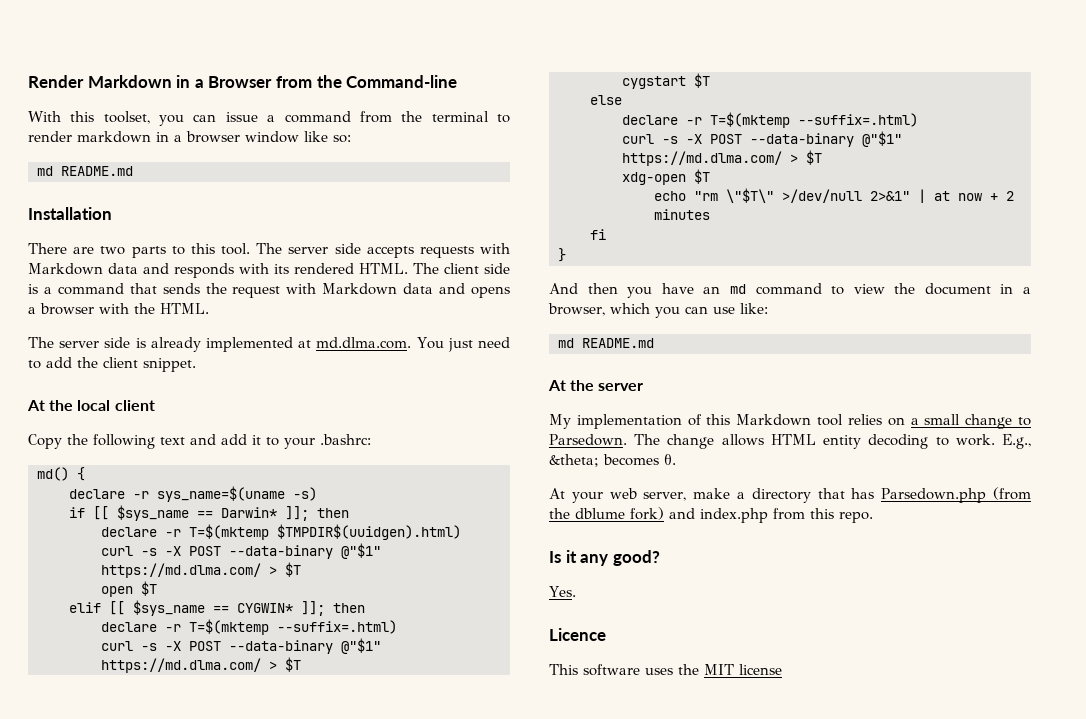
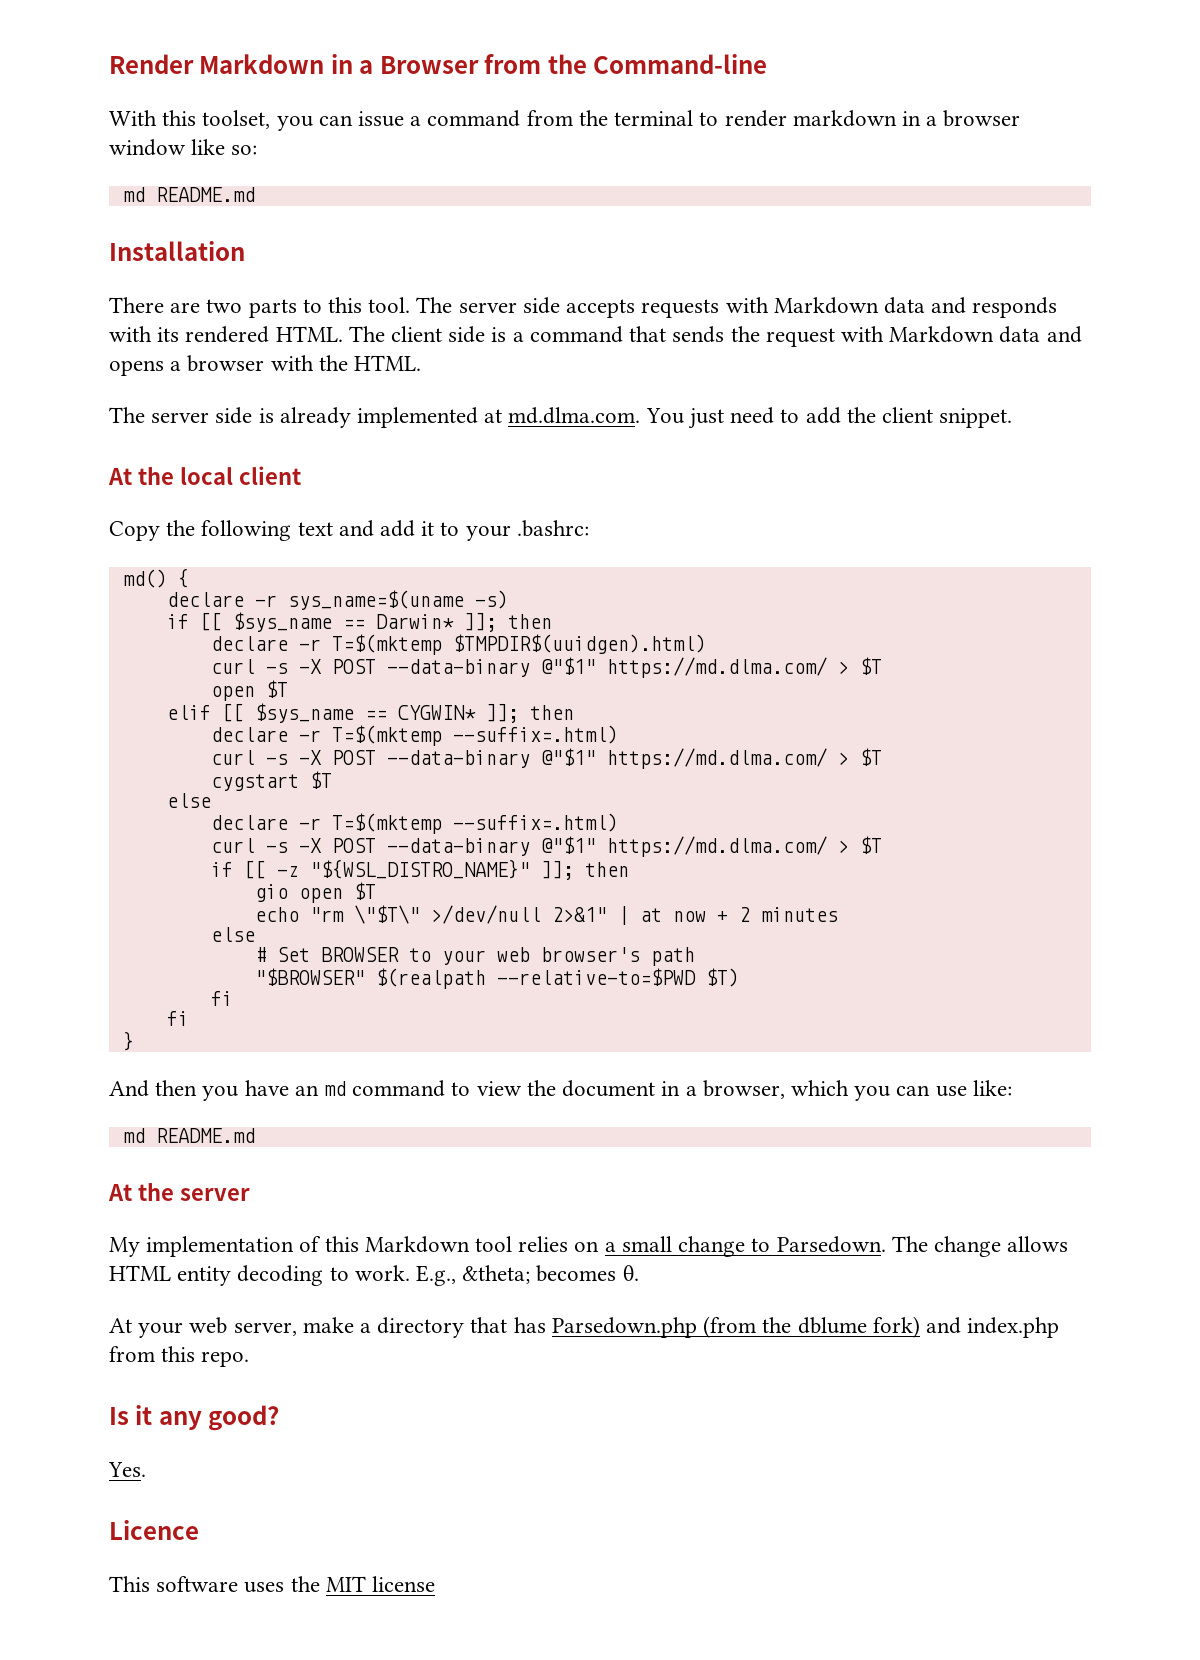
- xdg-open $T
+ if [[ -z "${WSL_DISTRO_NAME}" ]]; then
+ gio open $T
  echo "rm \"$T\" >/dev/null 2>&1" | at now + 2 minutes
+ else
+ # Set BROWSER to your web browser's path
+ "$BROWSER" $(realpath --relative-to=$PWD $T)
+ fi

